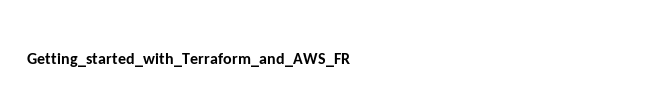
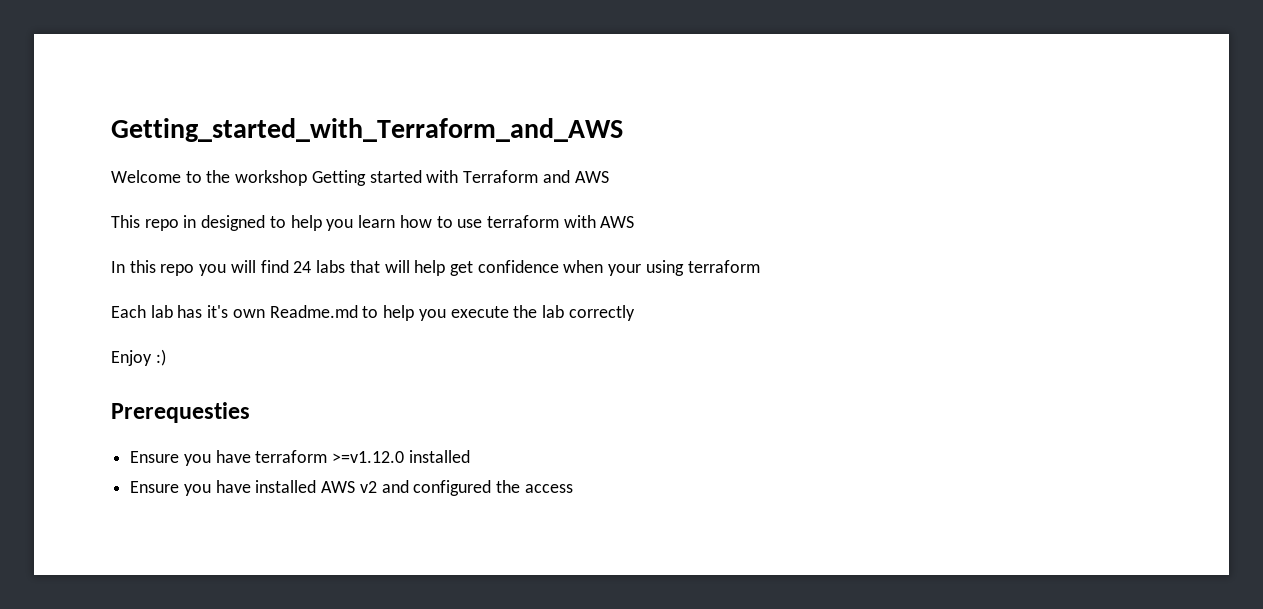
- Getting_started_with_Terraform_and_AWS_FR
+ Getting_started_with_Terraform_and_AWS
+ Welcome to the workshop Getting started with Terraform and AWS
+ This repo in designed to help you learn how to use terraform with AWS
+ In this repo you will find 24 labs that will help get confidence when your using terraform
+ Each lab has it's own Readme.md to help you execute the lab correctly
+ Enjoy :)
+ Prerequesties
+ Ensure you have terraform >=v1.12.0 installed
+ Ensure you have installed AWS v2 and configured the access

